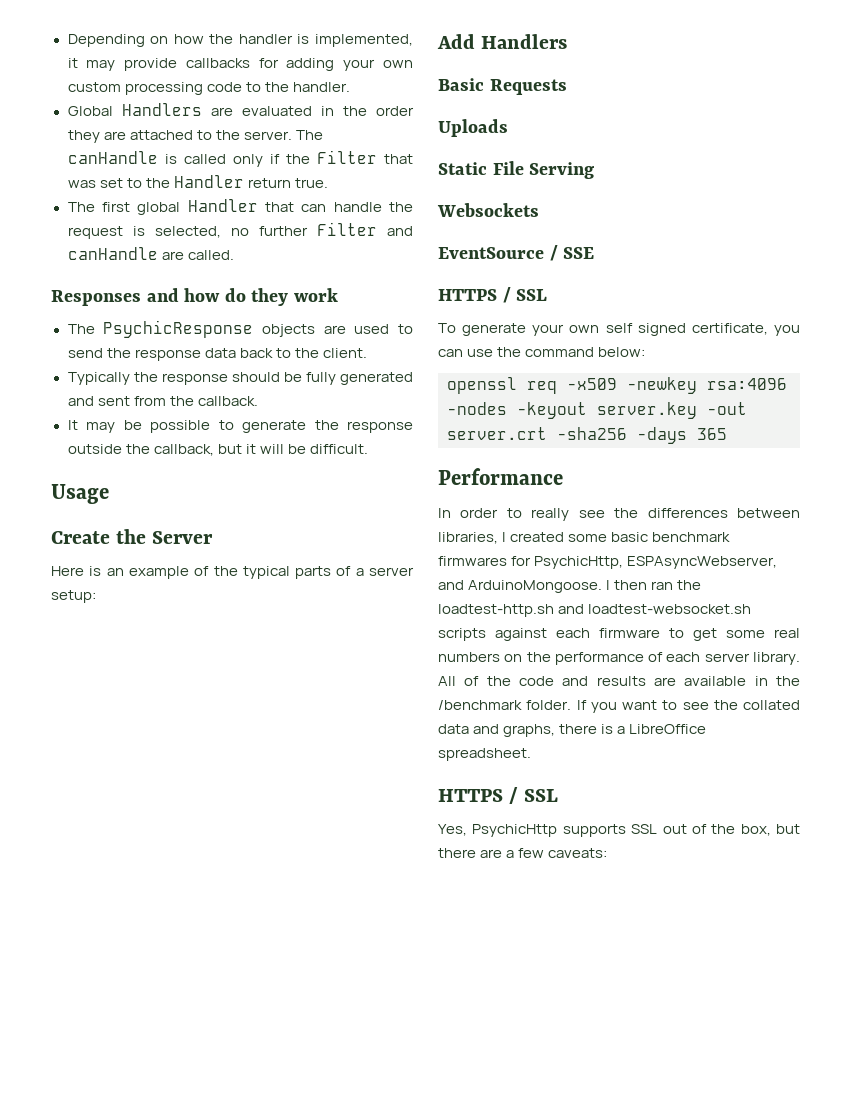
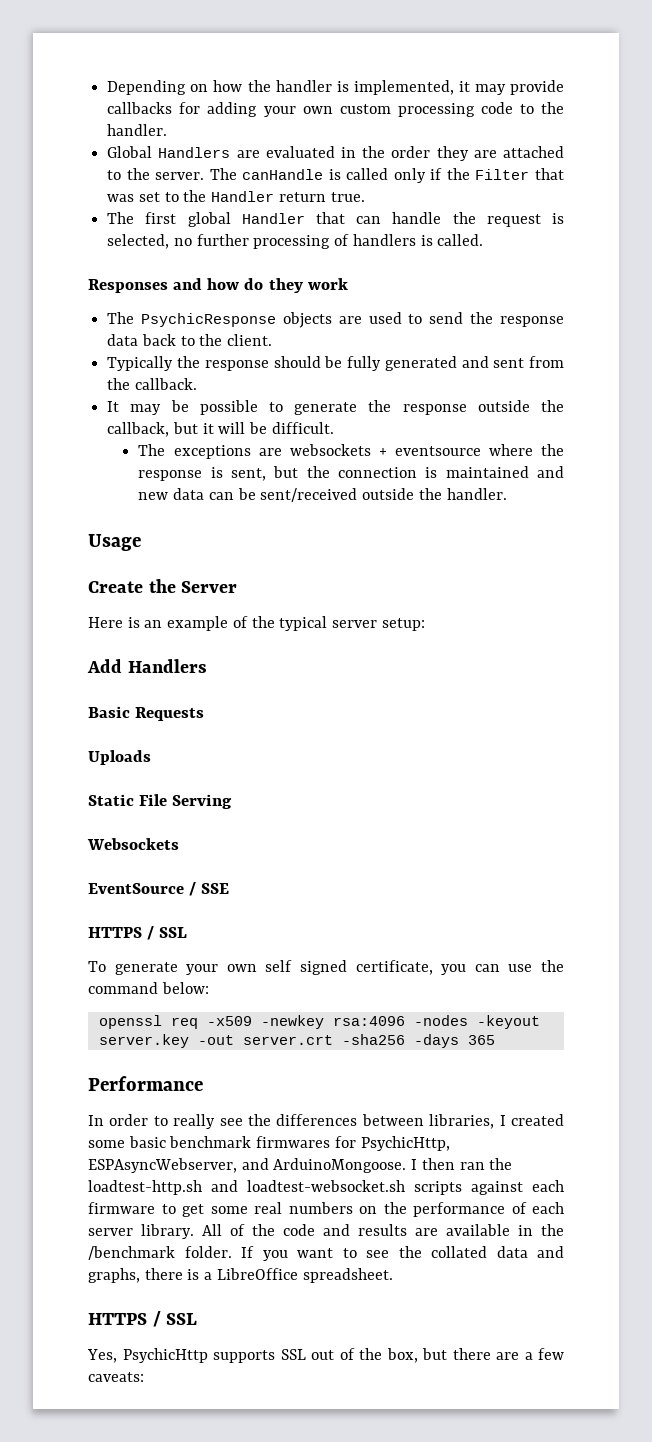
- The first global Handler that can handle the request is selected, no further Filter and canHandle are called.
+ The first global Handler that can handle the request is selected, no further processing of handlers is called.
+ The exceptions are websockets + eventsource where the response is sent, but the connection is maintained and new data can be sent/received outside the handler.
- Here is an example of the typical parts of a server setup:
+ Here is an example of the typical server setup:

